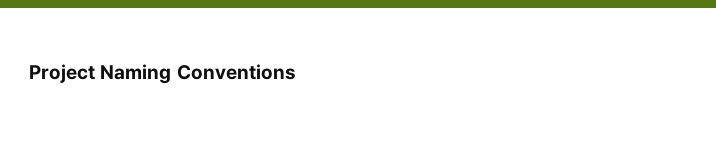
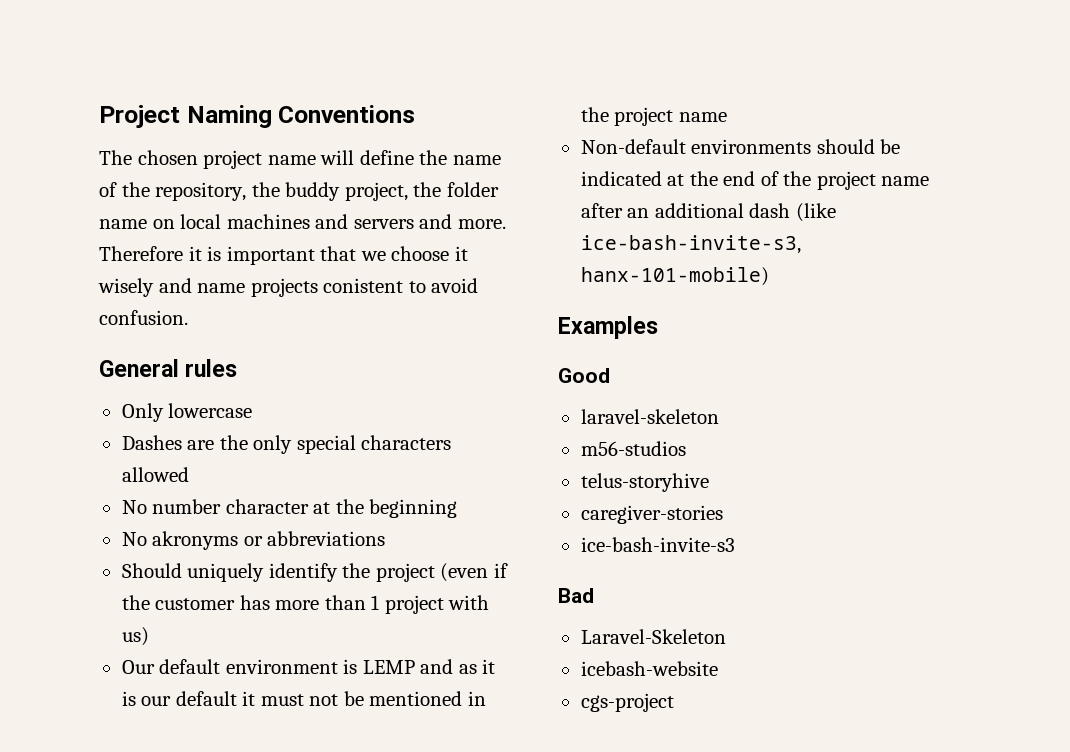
+ The chosen project name will define the name of the repository, the buddy project, the folder name on local machines and servers and more. Therefore it is important that we choose it wisely and name projects conistent to avoid confusion.
+ General rules
+ Only lowercase
+ Dashes are the only special characters allowed
+ No number character at the beginning
+ No akronyms or abbreviations
+ Should uniquely identify the project (even if the customer has more than 1 project with us)
+ Our default environment is LEMP and as it is our default it must not be mentioned in the project name
+ Non-default environments should be indicated at the end of the project name after an additional dash (like ice-bash-invite-s3, hanx-101-mobile)
+ Examples
+ Good
+ laravel-skeleton
+ m56-studios
+ telus-storyhive
+ caregiver-stories
+ ice-bash-invite-s3
+ Bad
+ Laravel-Skeleton
+ icebash-website
+ cgs-project

